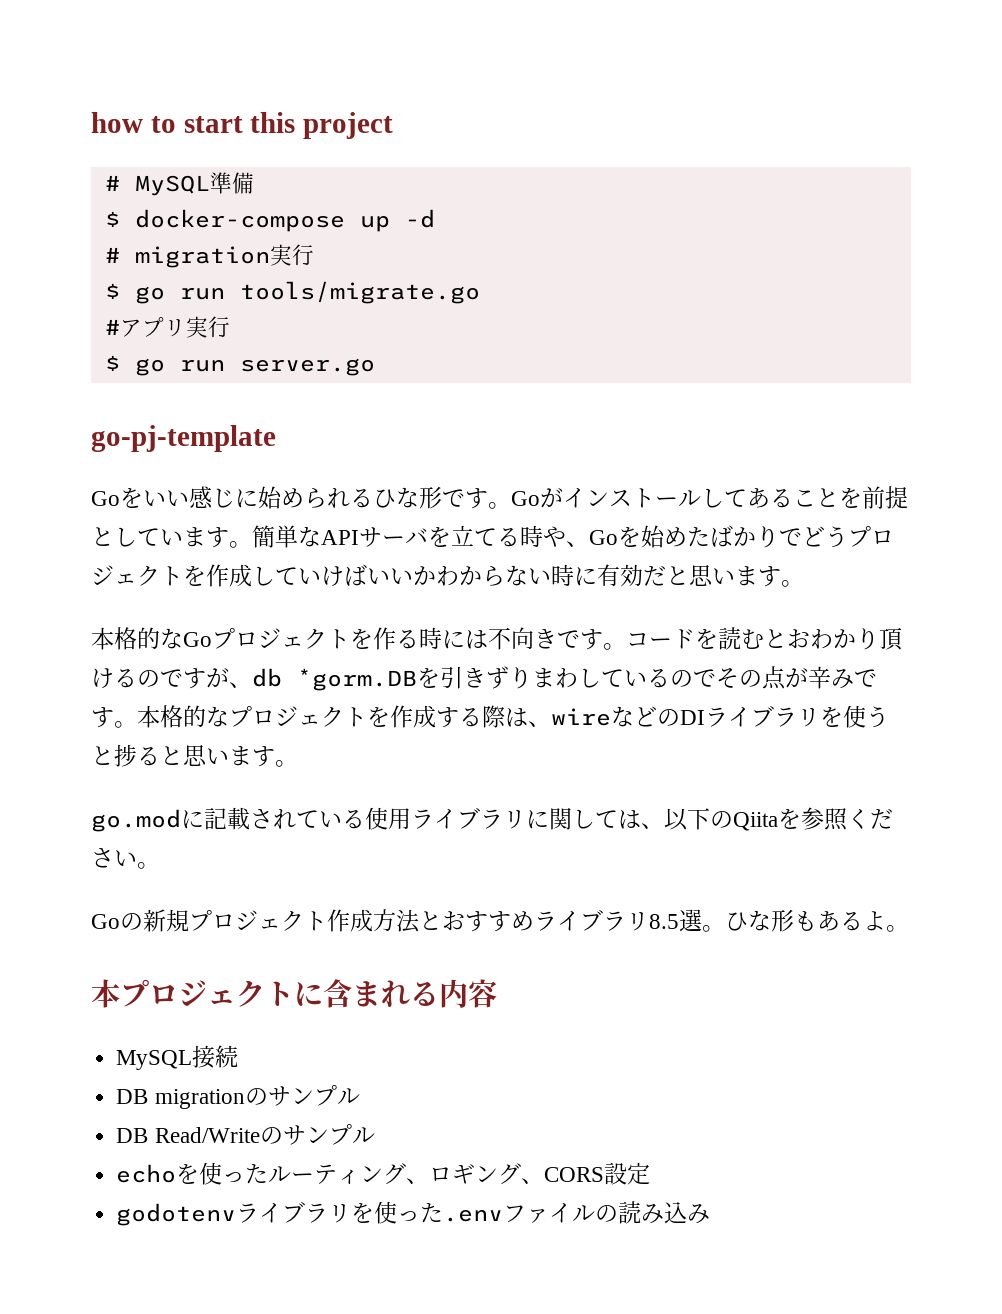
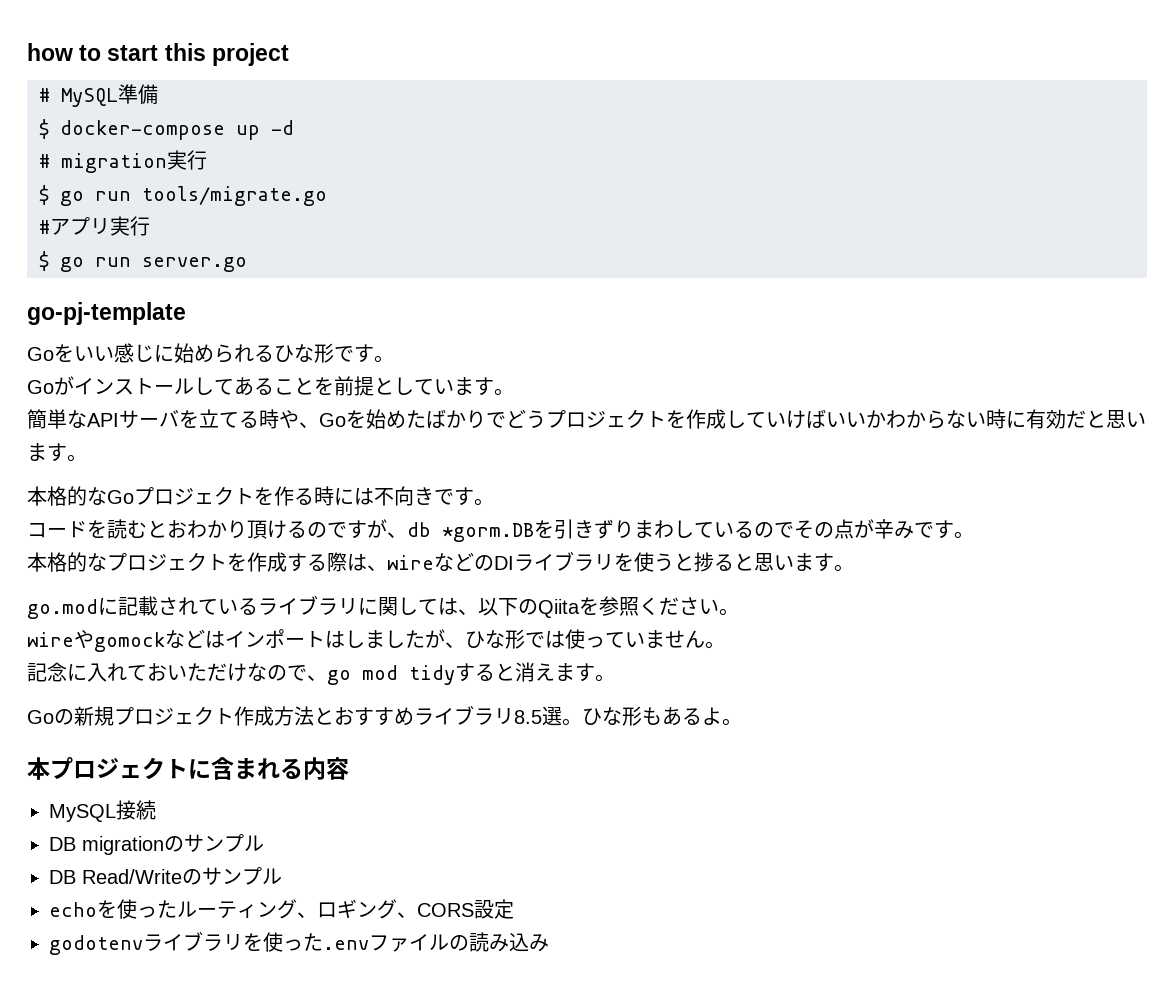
- Goをいい感じに始められるひな形です。Goがインストールしてあることを前提としています。簡単なAPIサーバを立てる時や、Goを始めたばかりでどうプロジェクトを作成していけばいいかわからない時に有効だと思います。
+ Goをいい感じに始められるひな形です。
+ Goがインストールしてあることを前提としています。
+ 簡単なAPIサーバを立てる時や、Goを始めたばかりでどうプロジェクトを作成していけばいいかわからない時に有効だと思います。
- 本格的なGoプロジェクトを作る時には不向きです。コードを読むとおわかり頂けるのですが、db *gorm.DBを引きずりまわしているのでその点が辛みです。本格的なプロジェクトを作成する際は、wireなどのDIライブラリを使うと捗ると思います。
+ 本格的なGoプロジェクトを作る時には不向きです。
+ コードを読むとおわかり頂けるのですが、db *gorm.DBを引きずりまわしているのでその点が辛みです。
+ 本格的なプロジェクトを作成する際は、wireなどのDIライブラリを使うと捗ると思います。
- go.modに記載されている使用ライブラリに関しては、以下のQiitaを参照ください。
+ go.modに記載されているライブラリに関しては、以下のQiitaを参照ください。
+ wireやgomockなどはインポートはしましたが、ひな形では使っていません。
+ 記念に入れておいただけなので、go mod tidyすると消えます。

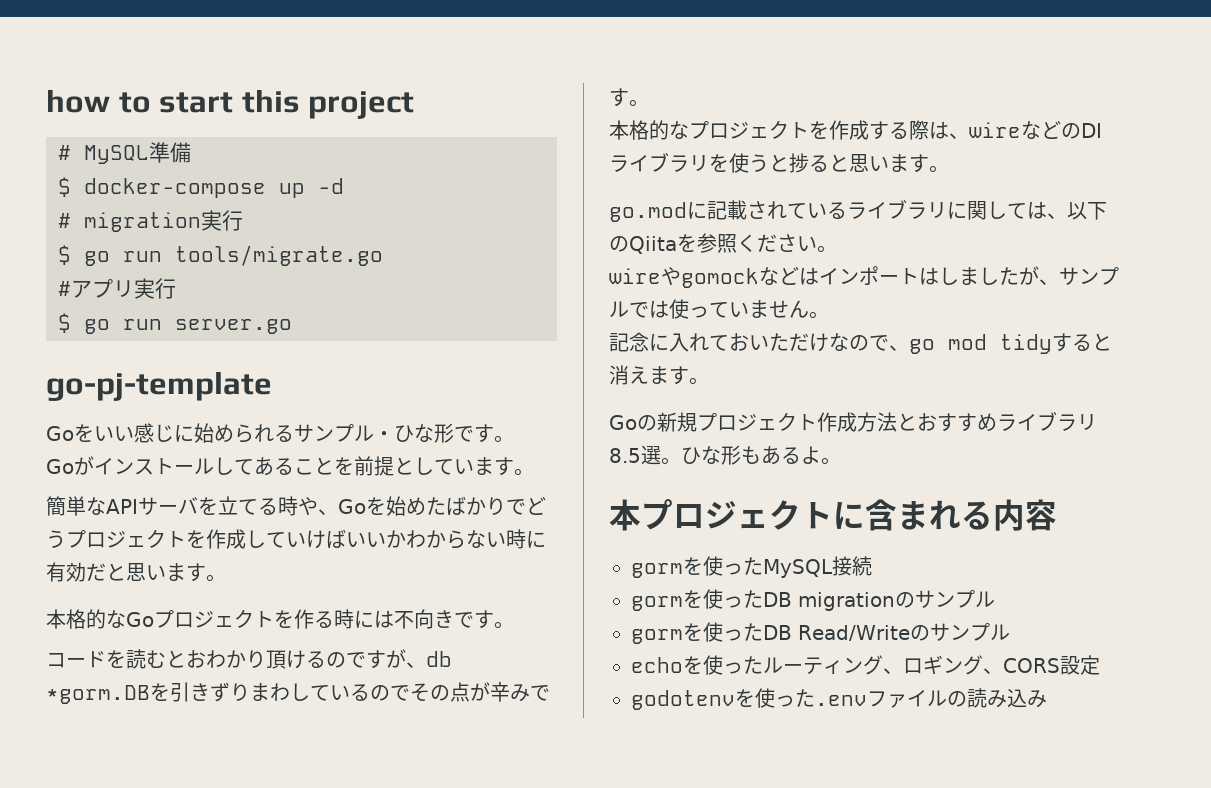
- Goをいい感じに始められるひな形です。
+ Goをいい感じに始められるサンプル・ひな形です。
- wireやgomockなどはインポートはしましたが、ひな形では使っていません。
+ wireやgomockなどはインポートはしましたが、サンプルでは使っていません。
- MySQL接続
+ gormを使ったMySQL接続
- DB migrationのサンプル
+ gormを使ったDB migrationのサンプル
- DB Read/Writeのサンプル
+ gormを使ったDB Read/Writeのサンプル
- godotenvライブラリを使った.envファイルの読み込み
+ godotenvを使った.envファイルの読み込み

